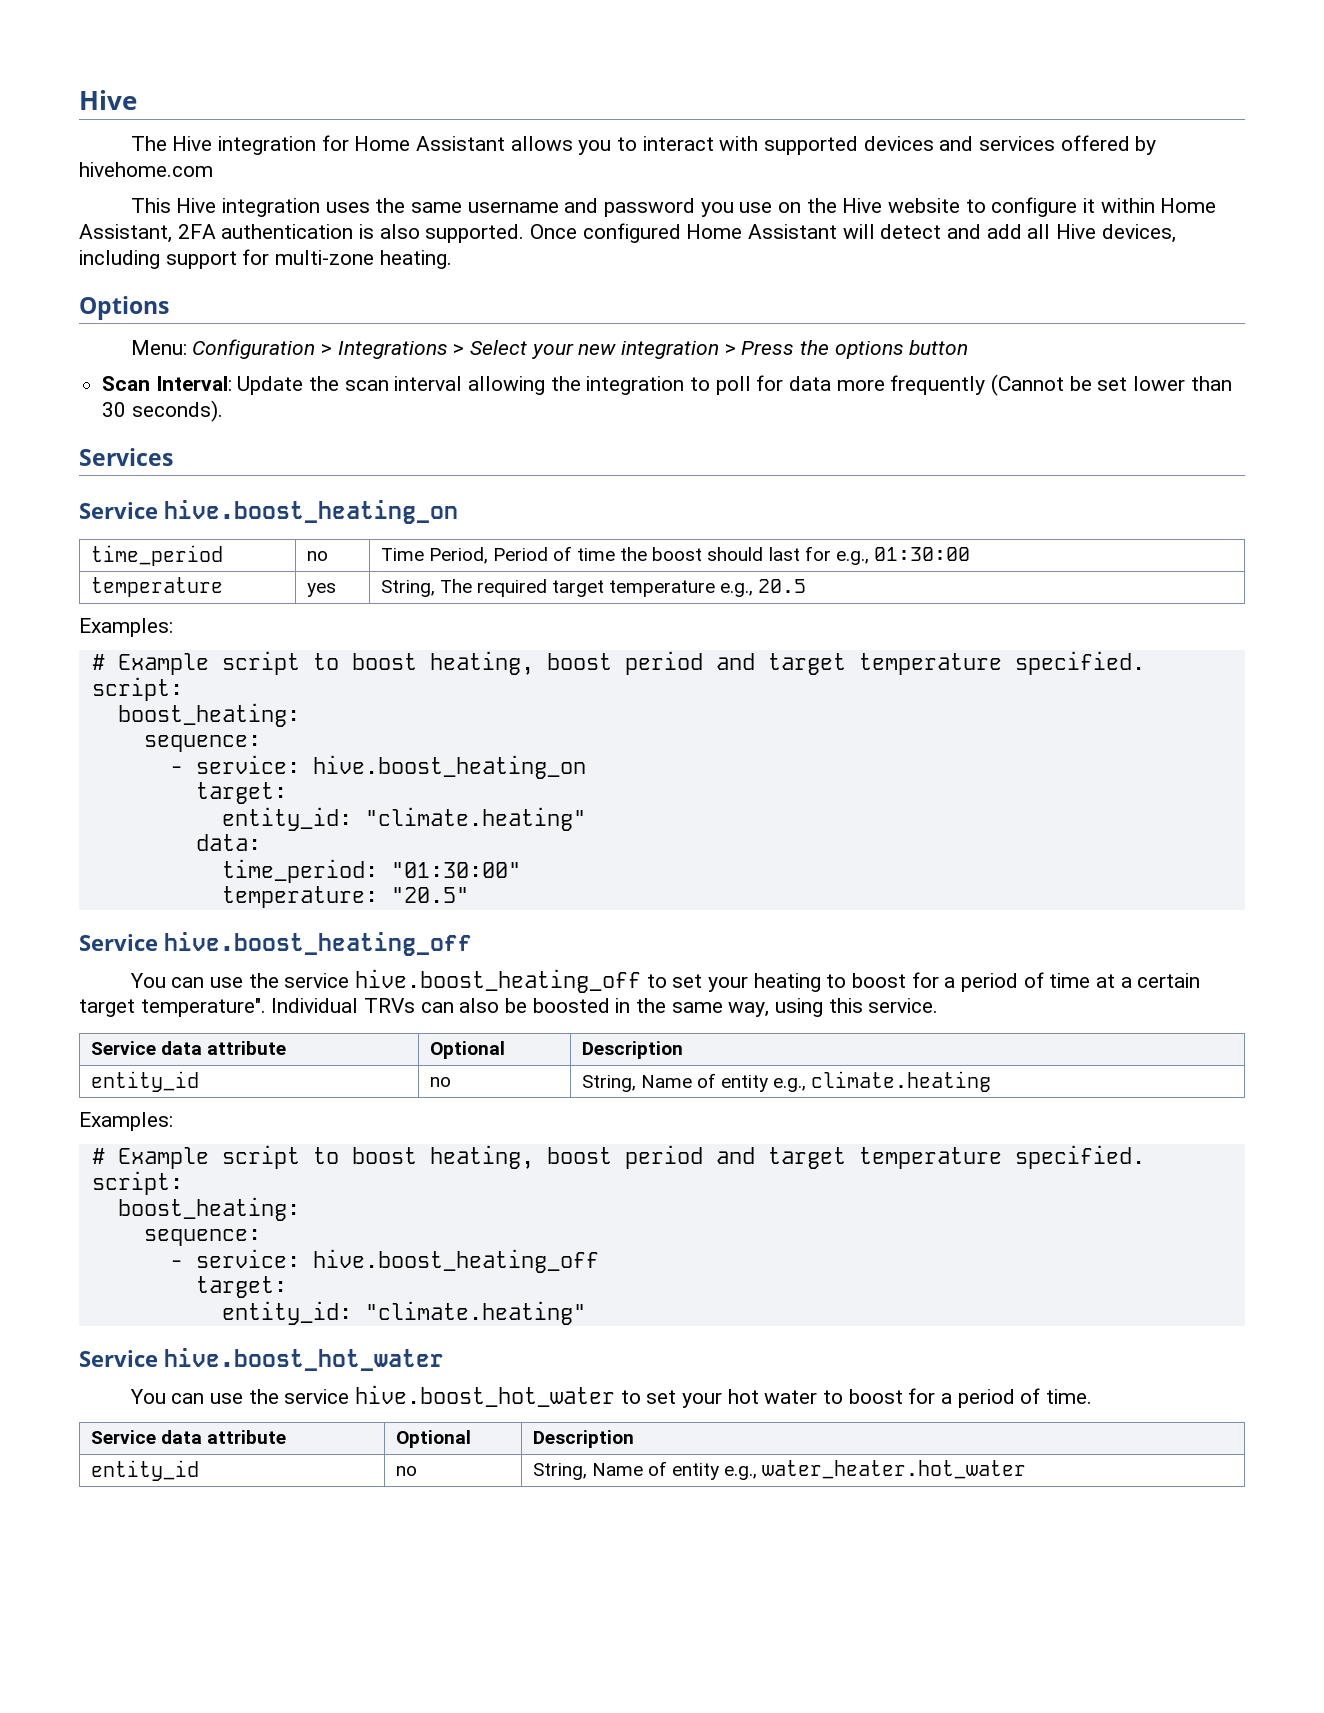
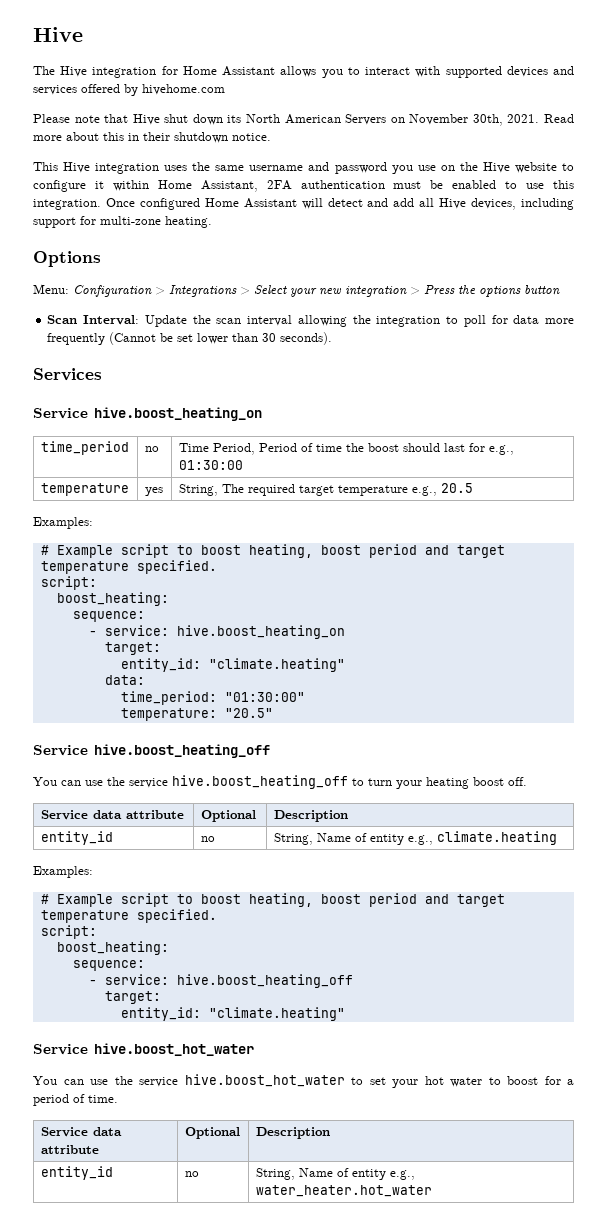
+ Please note that Hive shut down its North American Servers on November 30th, 2021. Read more about this in their shutdown notice.
- This Hive integration uses the same username and password you use on the Hive website to configure it within Home Assistant, 2FA authentication is also supported.
+ This Hive integration uses the same username and password you use on the Hive website to configure it within Home Assistant, 2FA authentication must be enabled to use this integration.
- You can use the service hive.boost_heating_off to set your heating to boost for a period of time at a certain target temperature". Individual TRVs can also be boosted in the same way, using this service.
+ You can use the service hive.boost_heating_off to turn your heating boost off.

